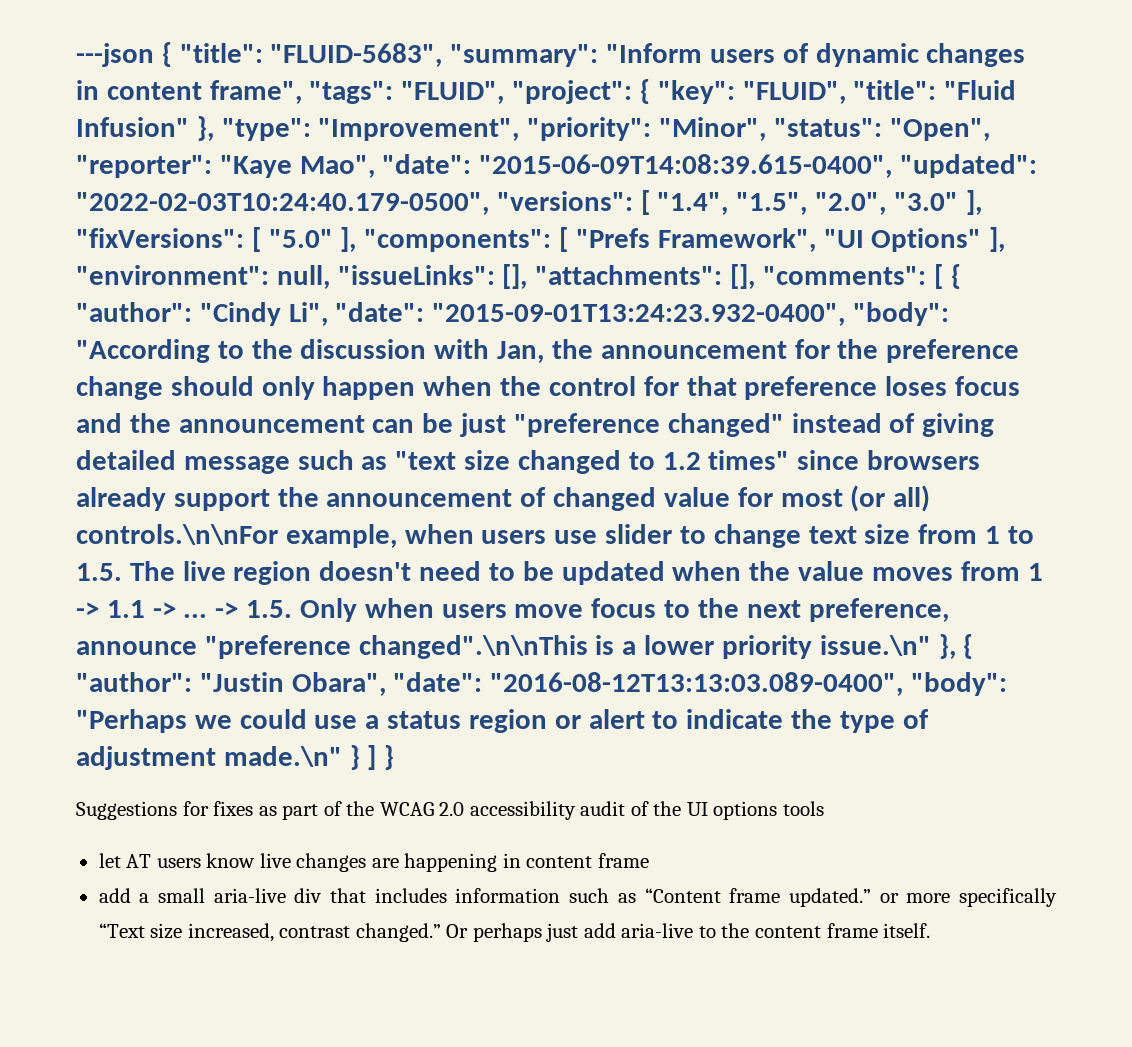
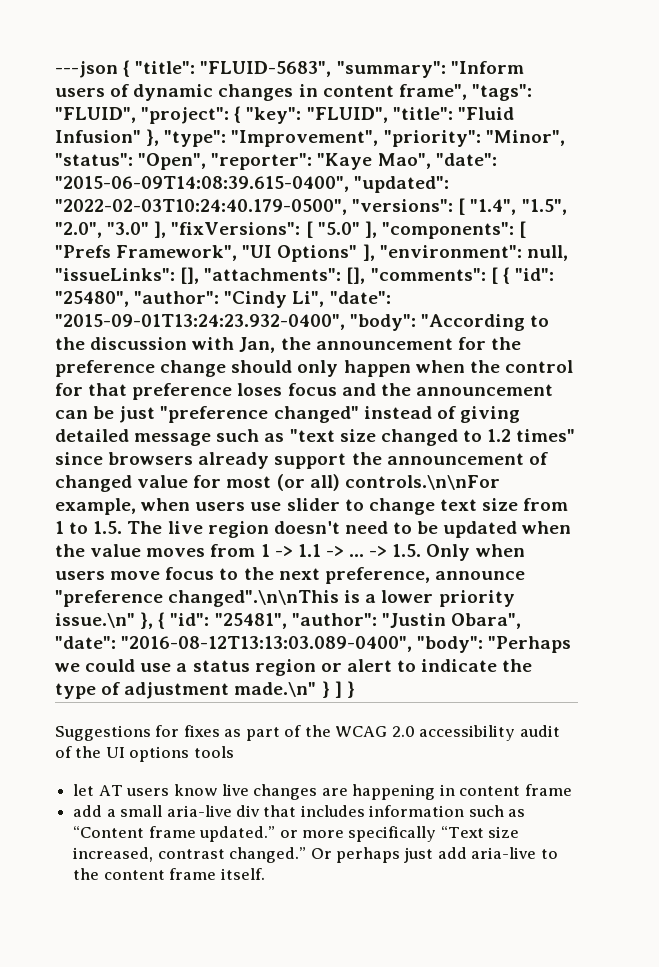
- [ { "author":
+ [ { "id": "25480", "author":
- -> 1.5. Only when users move focus to the next preference, announce "preference changed".\n\nThis is a lower priority issue.\n" }, { "author": "Justin Obara", "date": "2016-08-12T13:13:03.089-0400", "body": "Perhaps we could use a status region or alert to indicate the type of adjustment made.\n" } ] }
+ -> 1.5. Only when users move focus to the next preference, announce "preference changed".\n\nThis is a lower priority issue.\n" }, { "id": "25481", "author": "Justin Obara", "date": "2016-08-12T13:13:03.089-0400", "body": "Perhaps we could use a status region or alert to indicate the type of adjustment made.\n" } ] }

